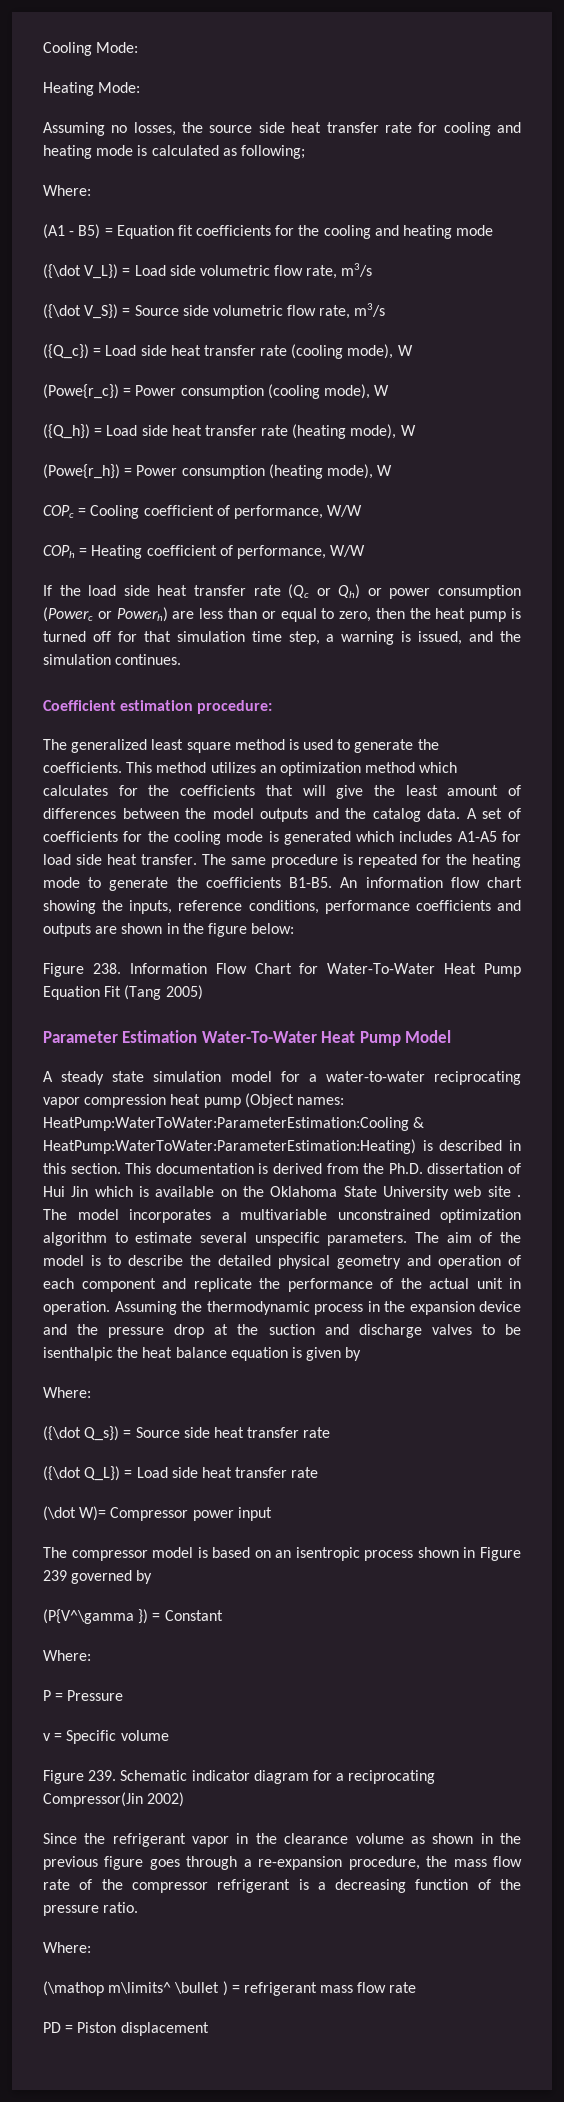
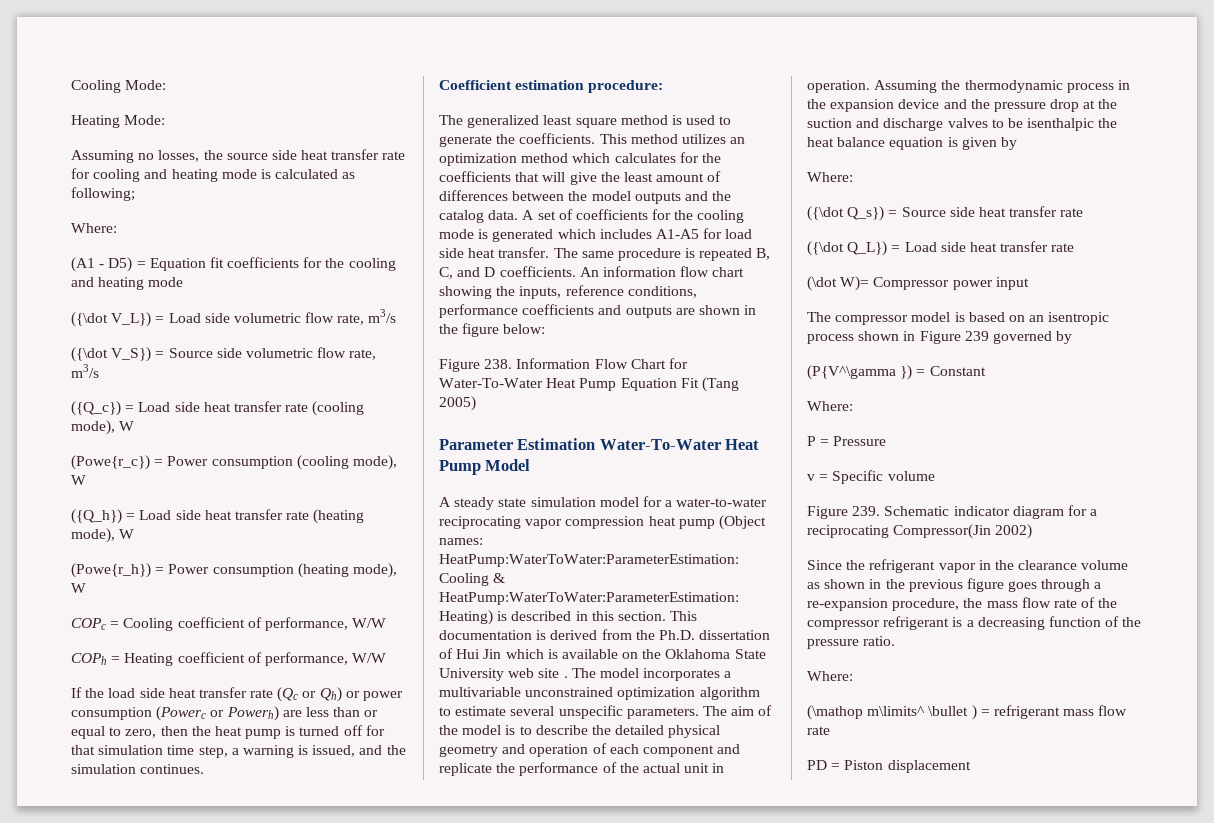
- (A1 - B5) = Equation fit coefficients for the cooling and heating mode
+ (A1 - D5) = Equation fit coefficients for the cooling and heating mode
- The same procedure is repeated for the heating mode to generate the coefficients B1-B5.
+ The same procedure is repeated B, C, and D coefficients.

